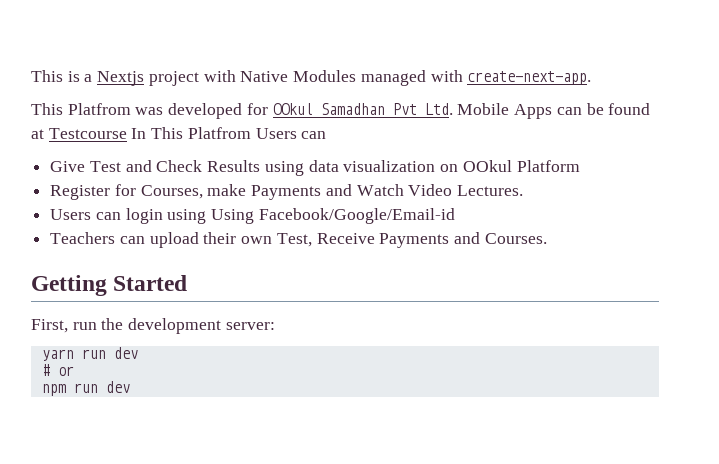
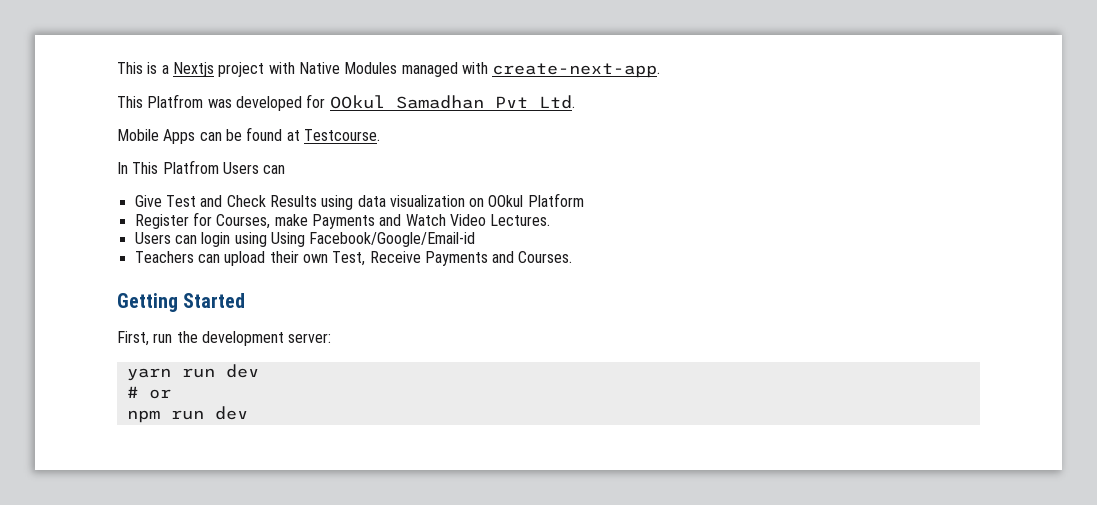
- This Platfrom was developed for OOkul Samadhan Pvt Ltd. Mobile Apps can be found at Testcourse In This Platfrom Users can
+ This Platfrom was developed for OOkul Samadhan Pvt Ltd.
+ Mobile Apps can be found at Testcourse.
+ In This Platfrom Users can

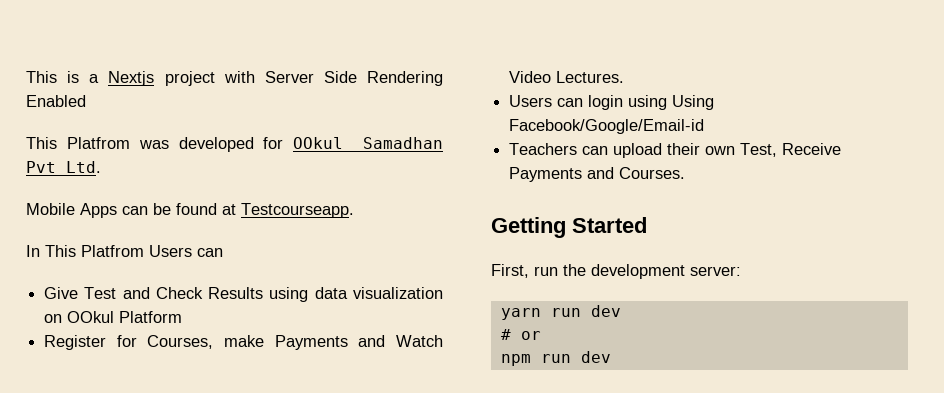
- This is a Nextjs project with Native Modules managed with create-next-app.
+ This is a Nextjs project with Server Side Rendering Enabled
- Mobile Apps can be found at Testcourse.
+ Mobile Apps can be found at Testcourseapp.

